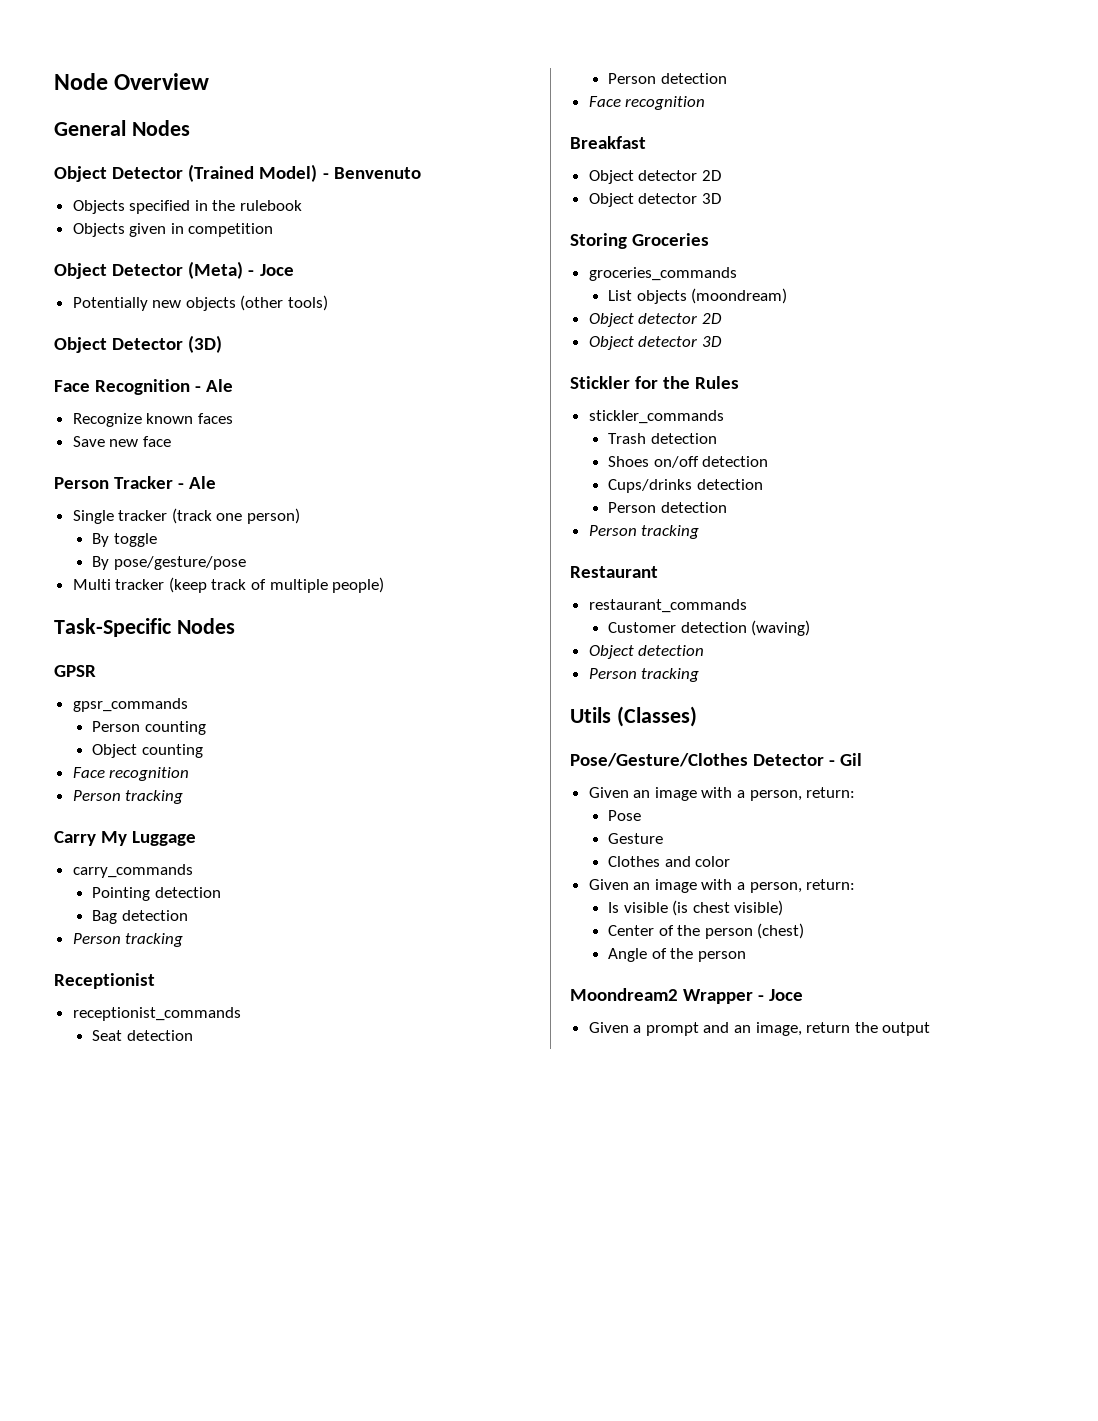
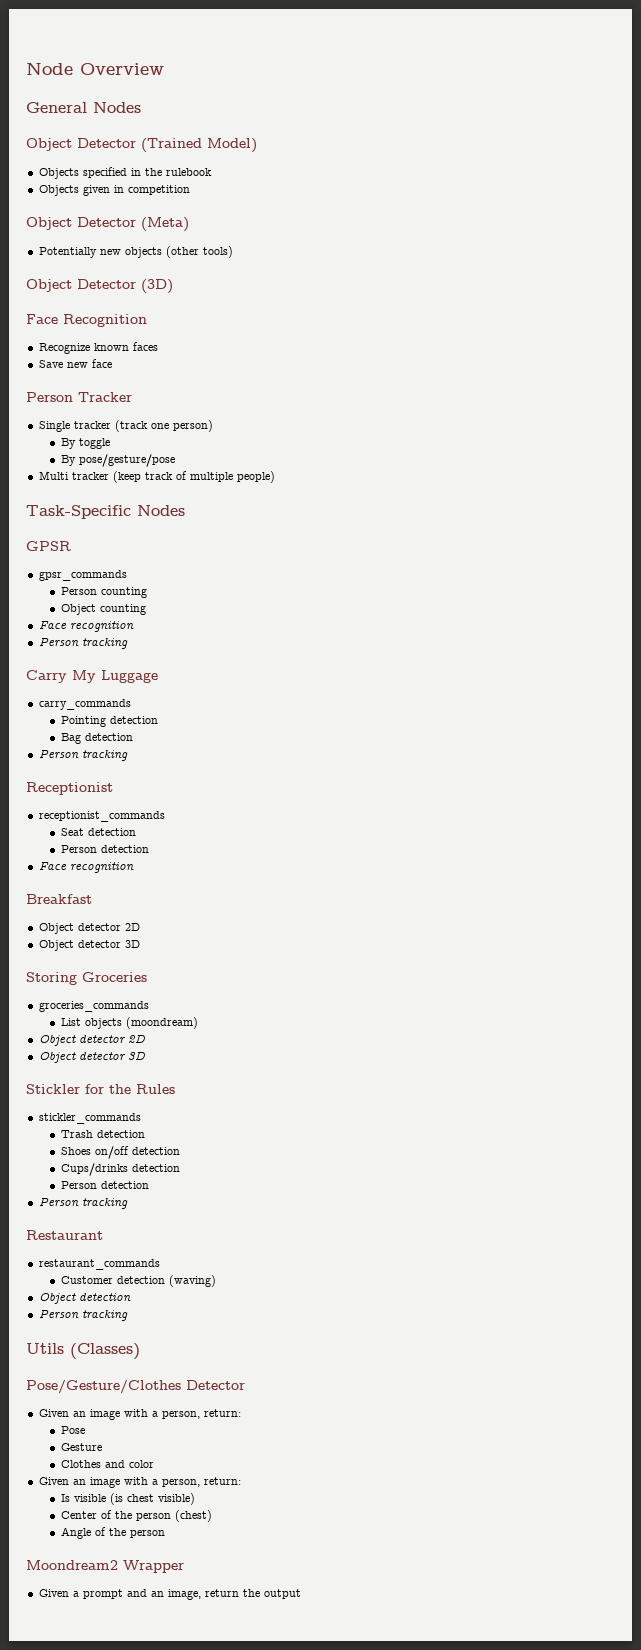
- Object Detector (Trained Model) - Benvenuto
+ Object Detector (Trained Model)
- Object Detector (Meta) - Joce
+ Object Detector (Meta)
- Face Recognition - Ale
+ Face Recognition
- Person Tracker - Ale
+ Person Tracker
- Pose/Gesture/Clothes Detector - Gil
+ Pose/Gesture/Clothes Detector
- Moondream2 Wrapper - Joce
+ Moondream2 Wrapper

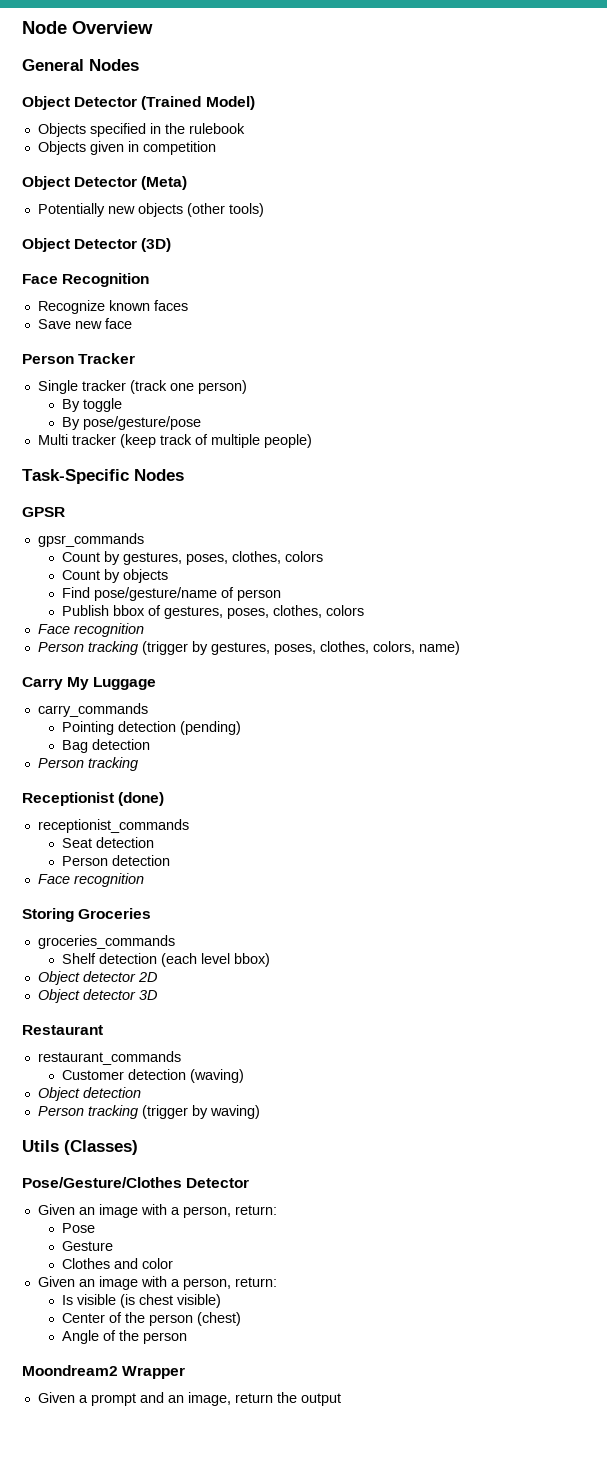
- Person counting
- Object counting
+ Count by gestures, poses, clothes, colors
+ Count by objects
+ Find pose/gesture/name of person
+ Publish bbox of gestures, poses, clothes, colors
  Face recognition
- Person tracking
+ Person tracking (trigger by gestures, poses, clothes, colors, name)
- Pointing detection
+ Pointing detection (pending)
- Receptionist
+ Receptionist (done)
- Breakfast
+ Storing Groceries
+ groceries_commands
+ Shelf detection (each level bbox)
  Object detector 2D
  Object detector 3D
- Storing Groceries
- groceries_commands
- List objects (moondream)
- Object detector 2D
- Object detector 3D
- Stickler for the Rules
- stickler_commands
- Trash detection
- Shoes on/off detection
- Cups/drinks detection
- Person detection
- Person tracking
  Object detection
- Person tracking
+ Person tracking (trigger by waving)

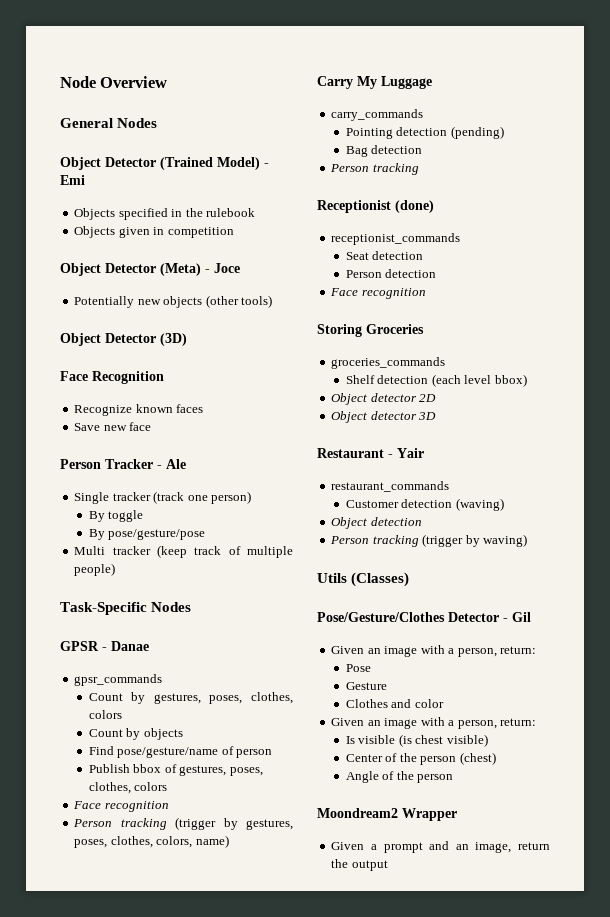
- Object Detector (Trained Model)
+ Object Detector (Trained Model) - Emi
- Object Detector (Meta)
+ Object Detector (Meta) - Joce
- Person Tracker
+ Person Tracker - Ale
- GPSR
+ GPSR - Danae
- Restaurant
+ Restaurant - Yair
- Pose/Gesture/Clothes Detector
+ Pose/Gesture/Clothes Detector - Gil

